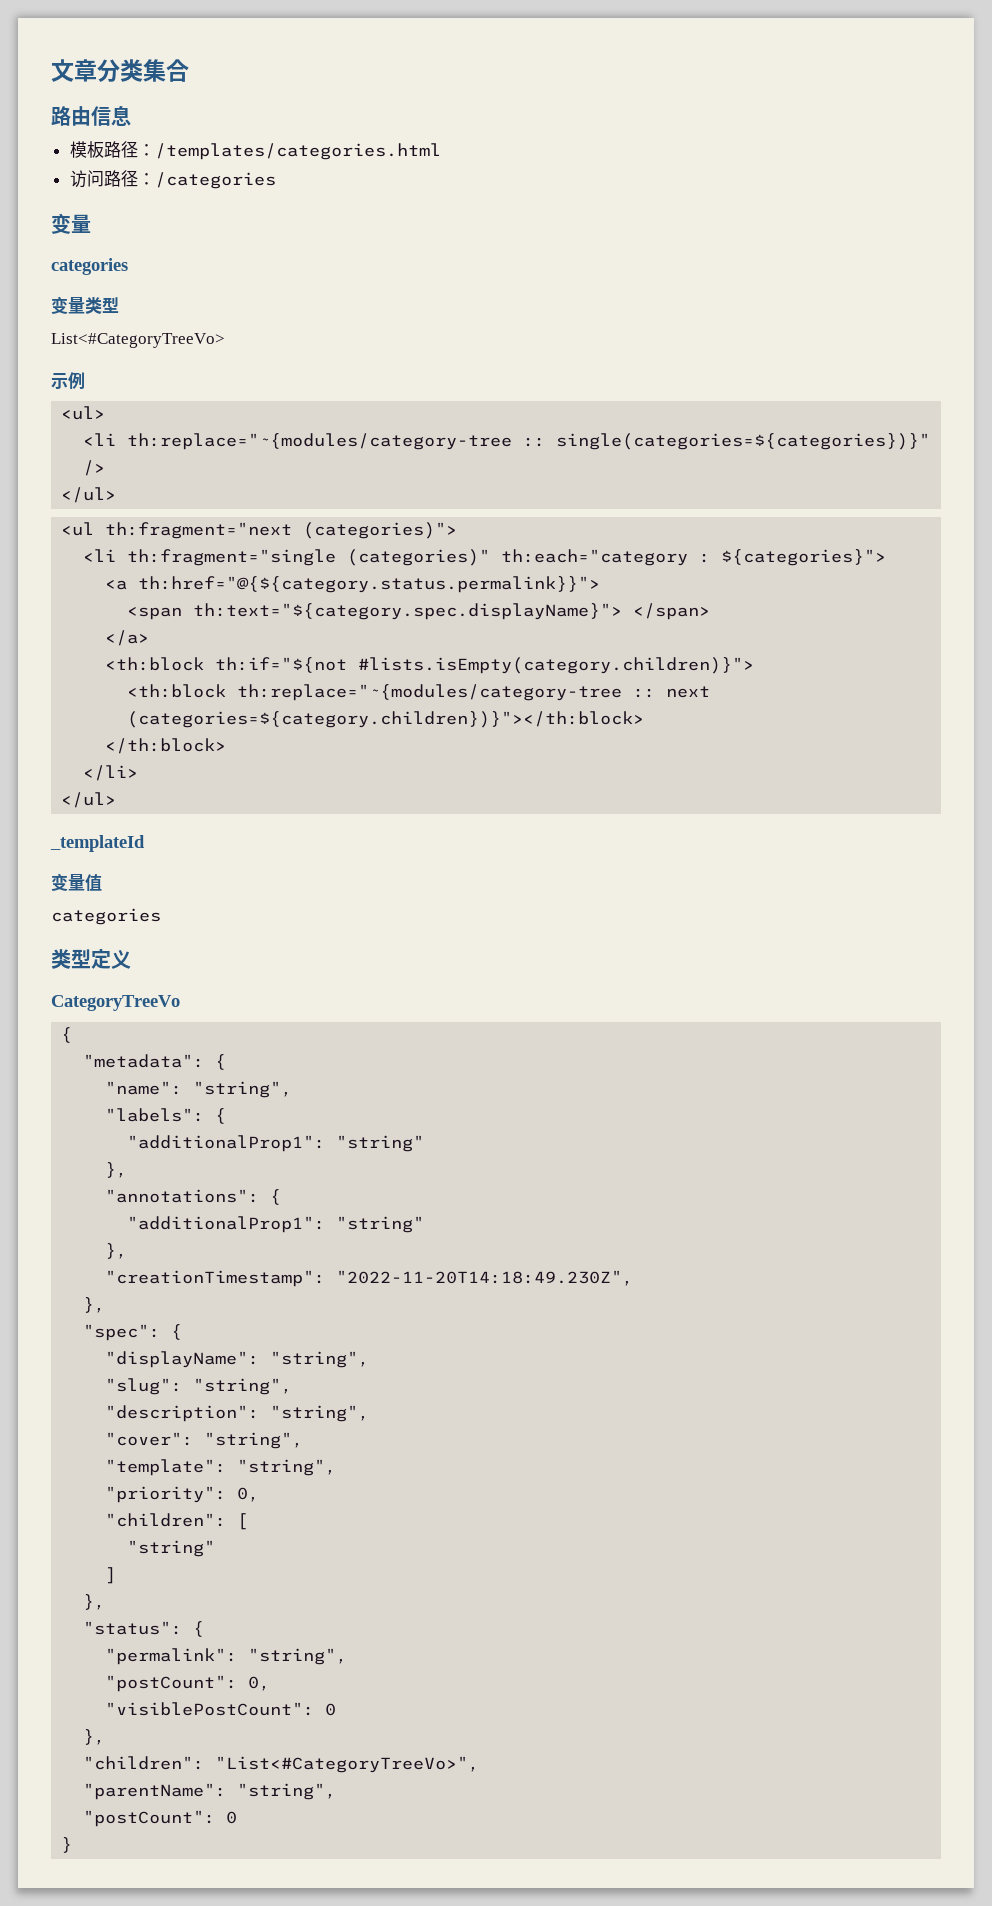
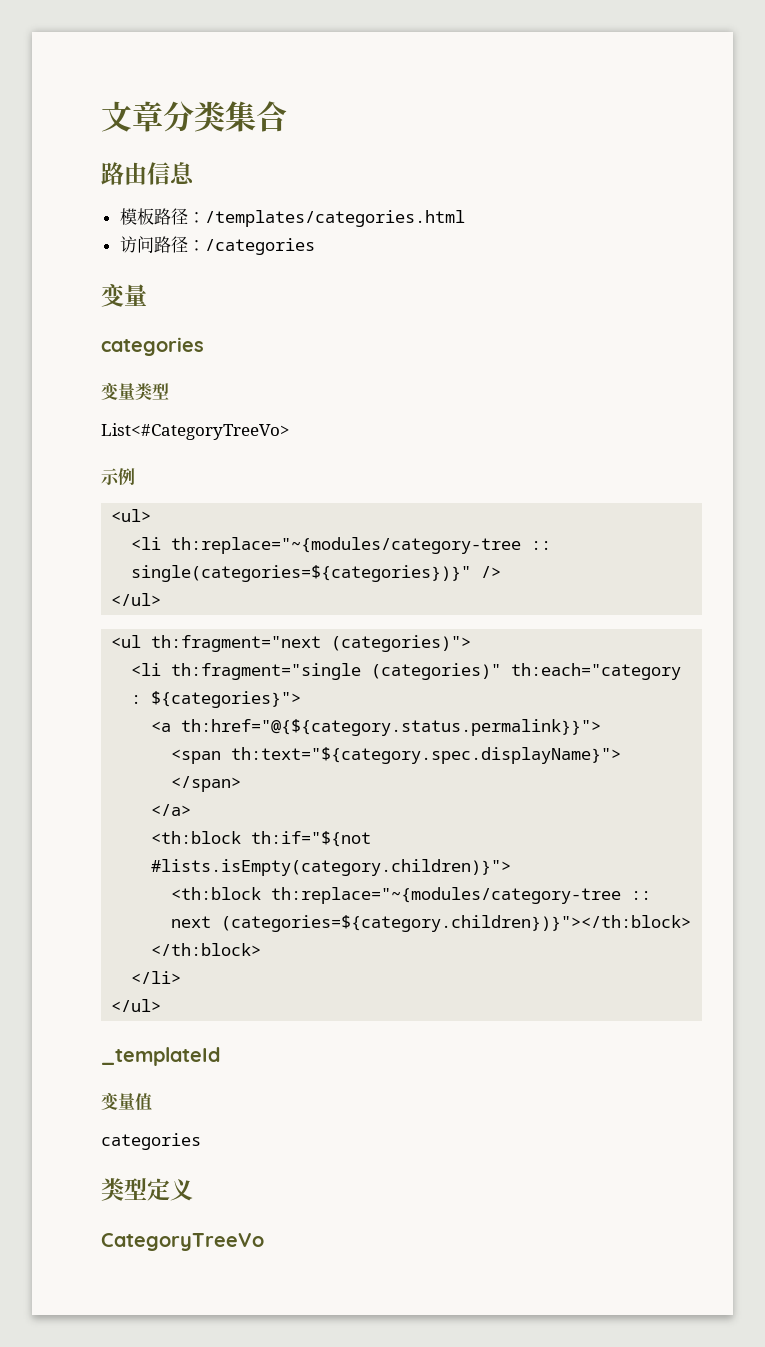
  CategoryTreeVo
- {
- "metadata": {
- "name": "string",
- "labels": {
- "additionalProp1": "string"
- },
- "annotations": {
- "additionalProp1": "string"
- },
- "creationTimestamp": "2022-11-20T14:18:49.230Z",
- },
- "spec": {
- "displayName": "string",
- "slug": "string",
- "description": "string",
- "cover": "string",
- "template": "string",
- "priority": 0,
- "children": [
- "string"
- ]
- },
- "status": {
- "permalink": "string",
- "postCount": 0,
- "visiblePostCount": 0
- },
- "children": "List<#CategoryTreeVo>",
- "parentName": "string",
- "postCount": 0
- }

